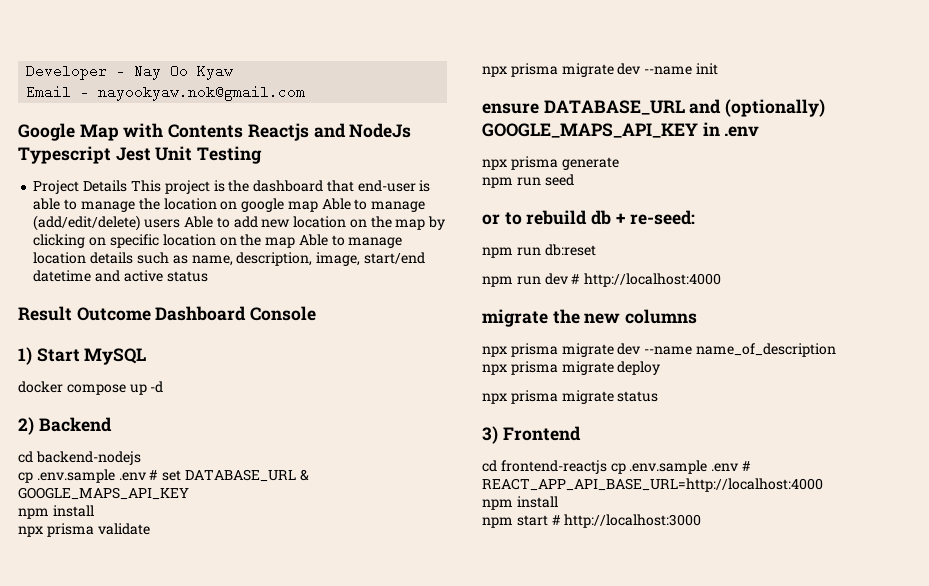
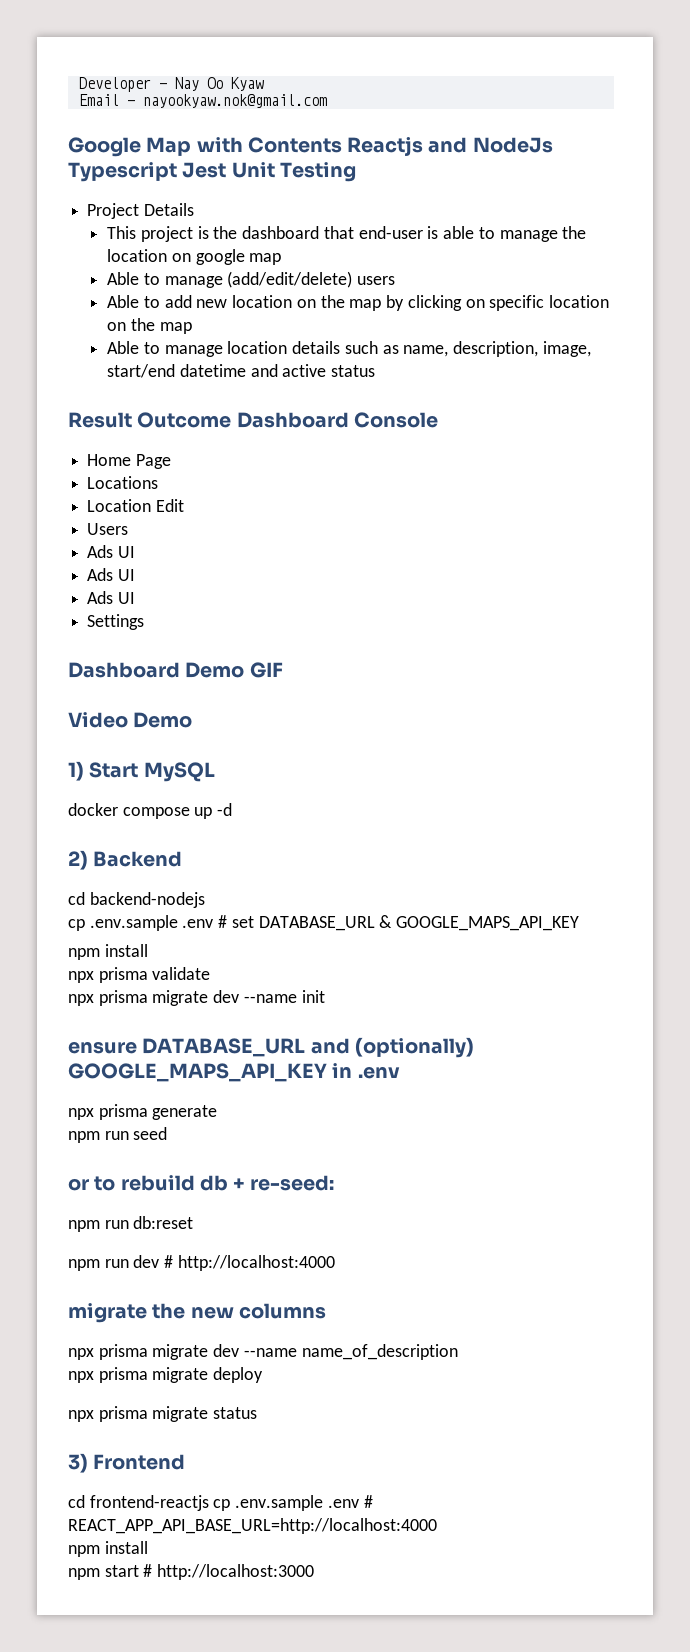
- Project Details This project is the dashboard that end-user is able to manage the location on google map Able to manage (add/edit/delete) users Able to add new location on the map by clicking on specific location on the map Able to manage location details such as name, description, image, start/end datetime and active status
+ Project Details
+ This project is the dashboard that end-user is able to manage the location on google map
+ Able to manage (add/edit/delete) users
+ Able to add new location on the map by clicking on specific location on the map
+ Able to manage location details such as name, description, image, start/end datetime and active status
+ Home Page
+ Locations
+ Location Edit
+ Users
+ Ads UI
+ Ads UI
+ Ads UI
+ Settings
+ Dashboard Demo GIF
+ Video Demo

